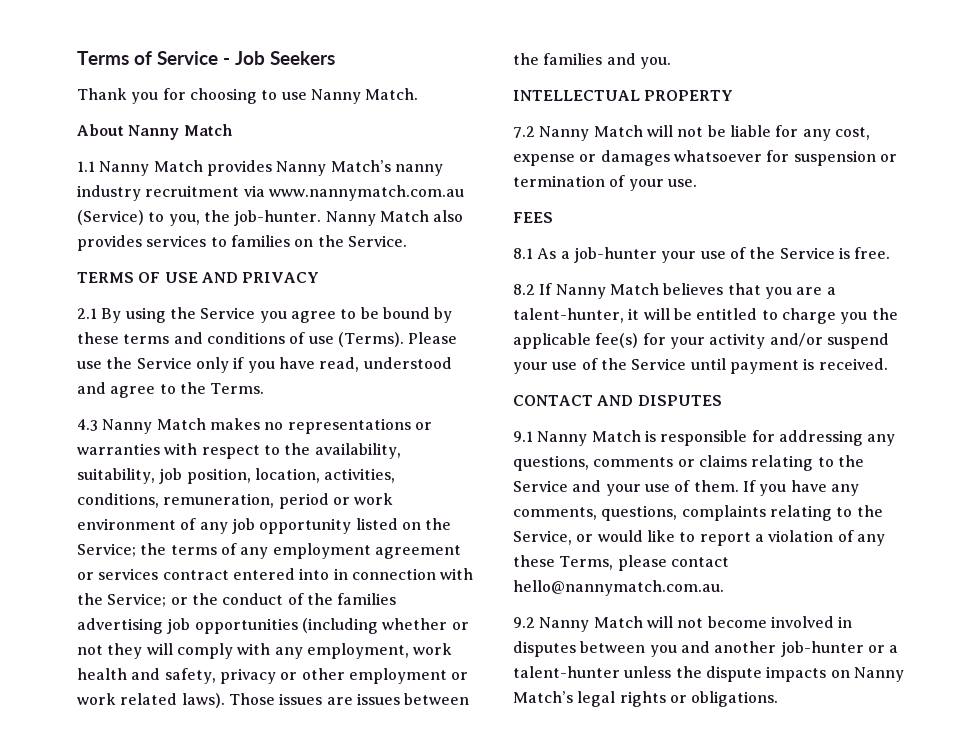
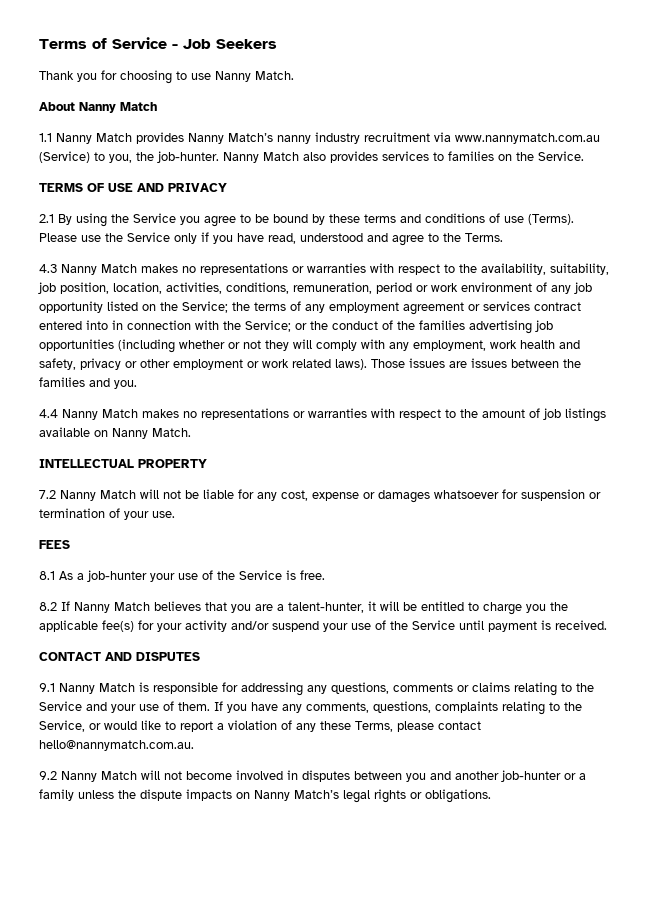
+ 4.4 Nanny Match makes no representations or warranties with respect to the amount of job listings available on Nanny Match.
- 9.2 Nanny Match will not become involved in disputes between you and another job-hunter or a talent-hunter unless the dispute impacts on Nanny Match’s legal rights or obligations.
+ 9.2 Nanny Match will not become involved in disputes between you and another job-hunter or a family unless the dispute impacts on Nanny Match’s legal rights or obligations.

